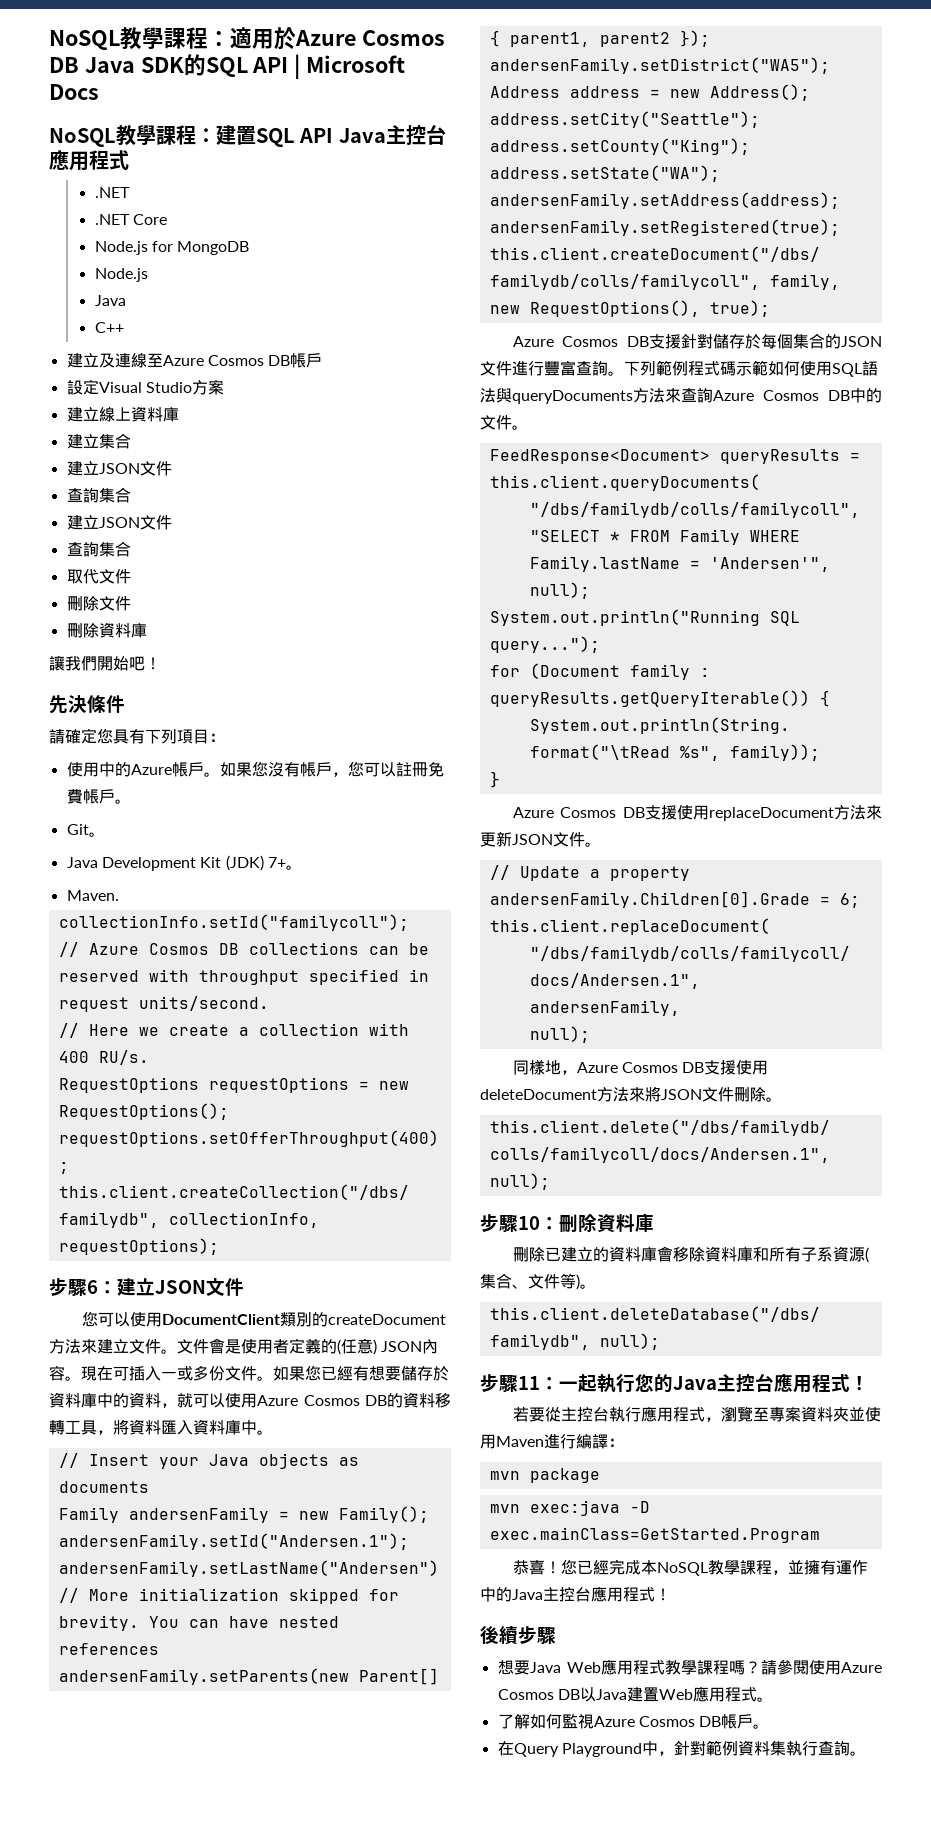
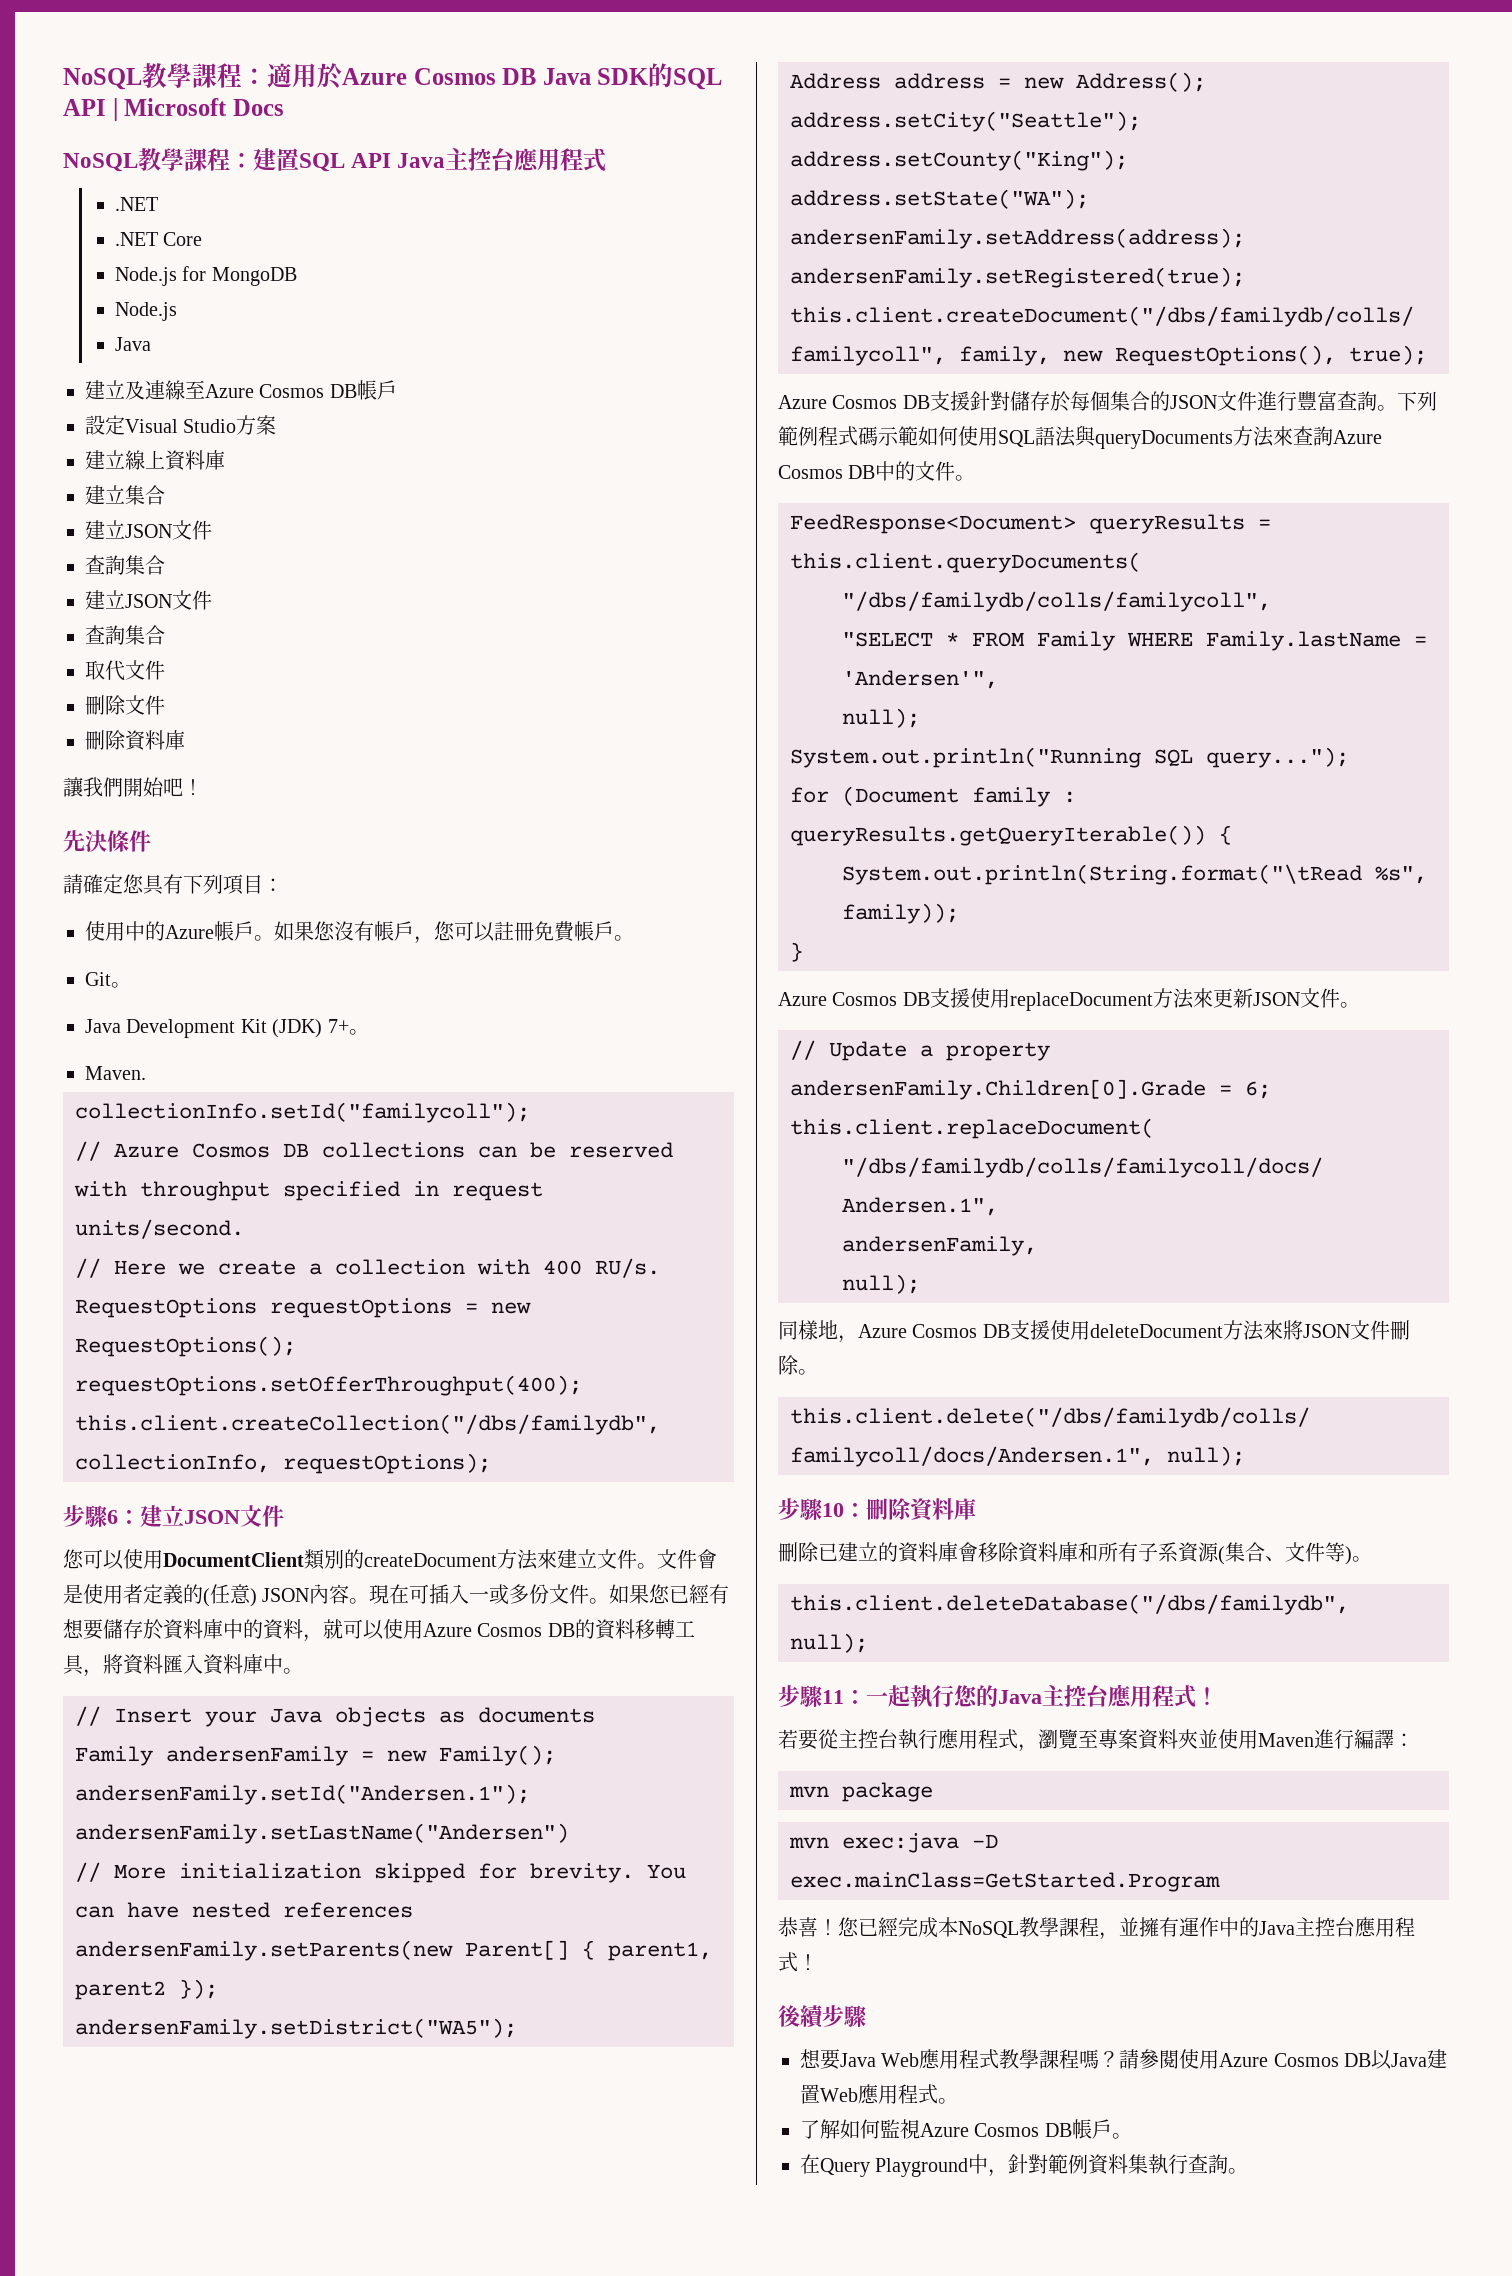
- C++

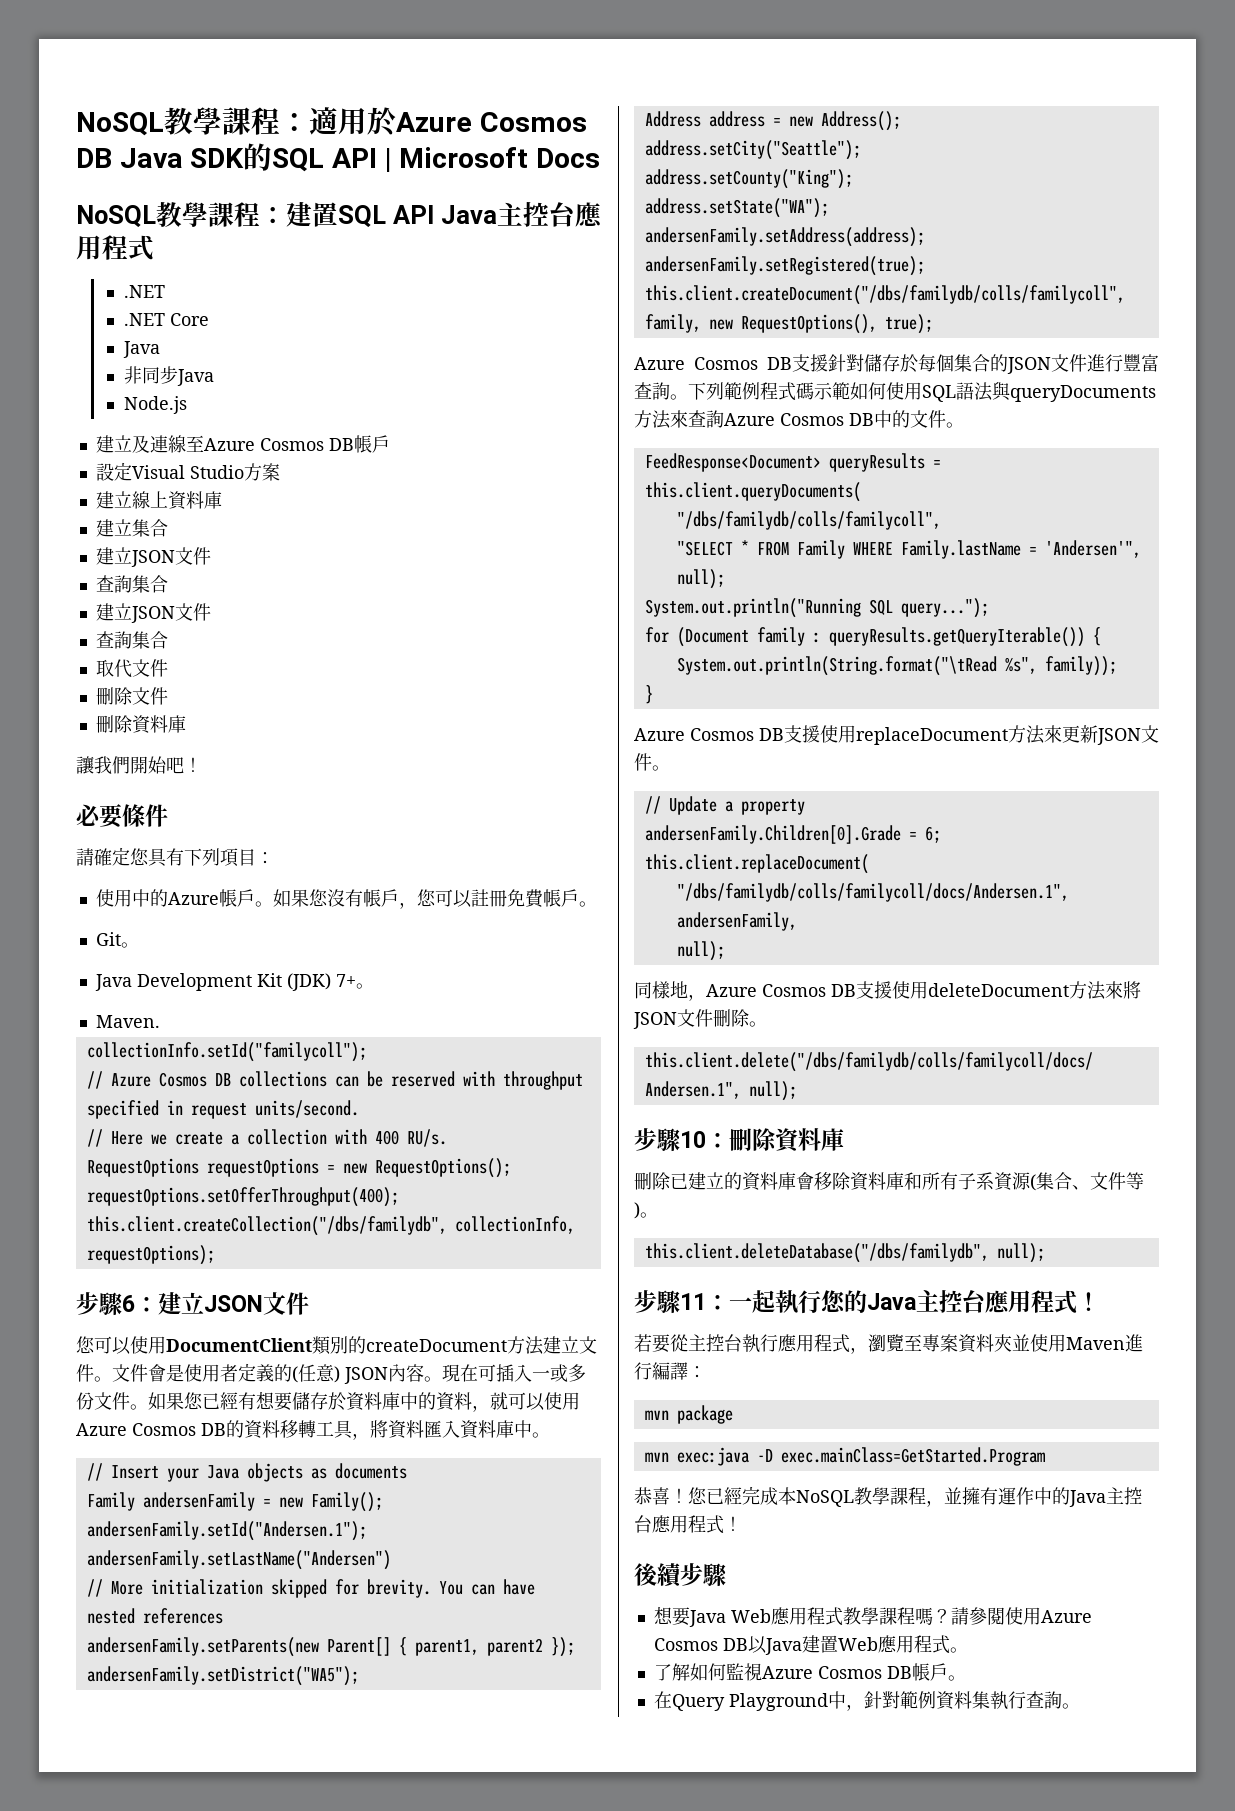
  .NET Core
- Node.js for MongoDB
+ Java
+ 非同步Java
  Node.js
- Java
- 先決條件
+ 必要條件
- 您可以使用DocumentClient類別的createDocument方法來建立文件。
+ 您可以使用DocumentClient類別的createDocument方法建立文件。

